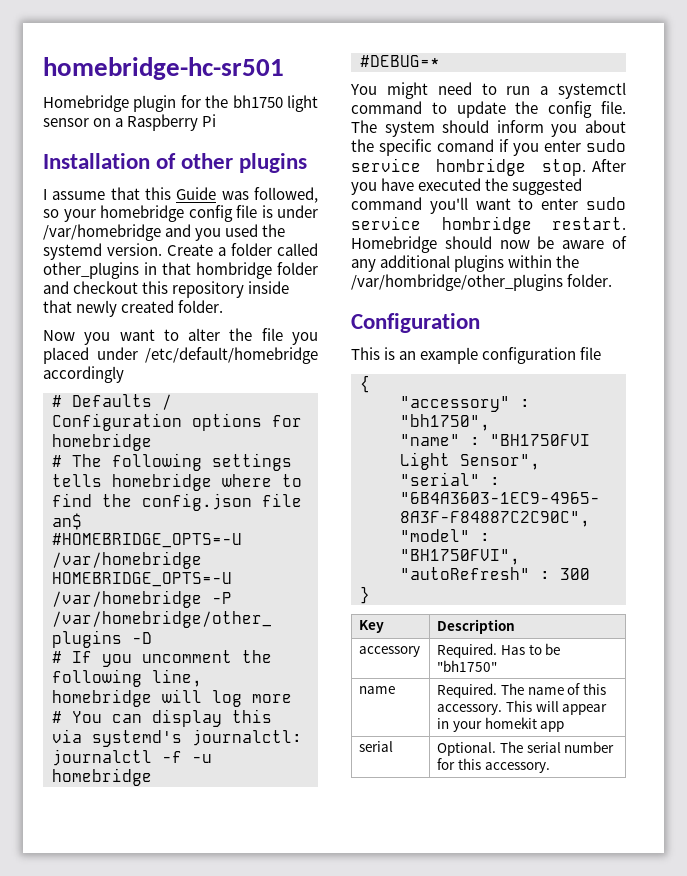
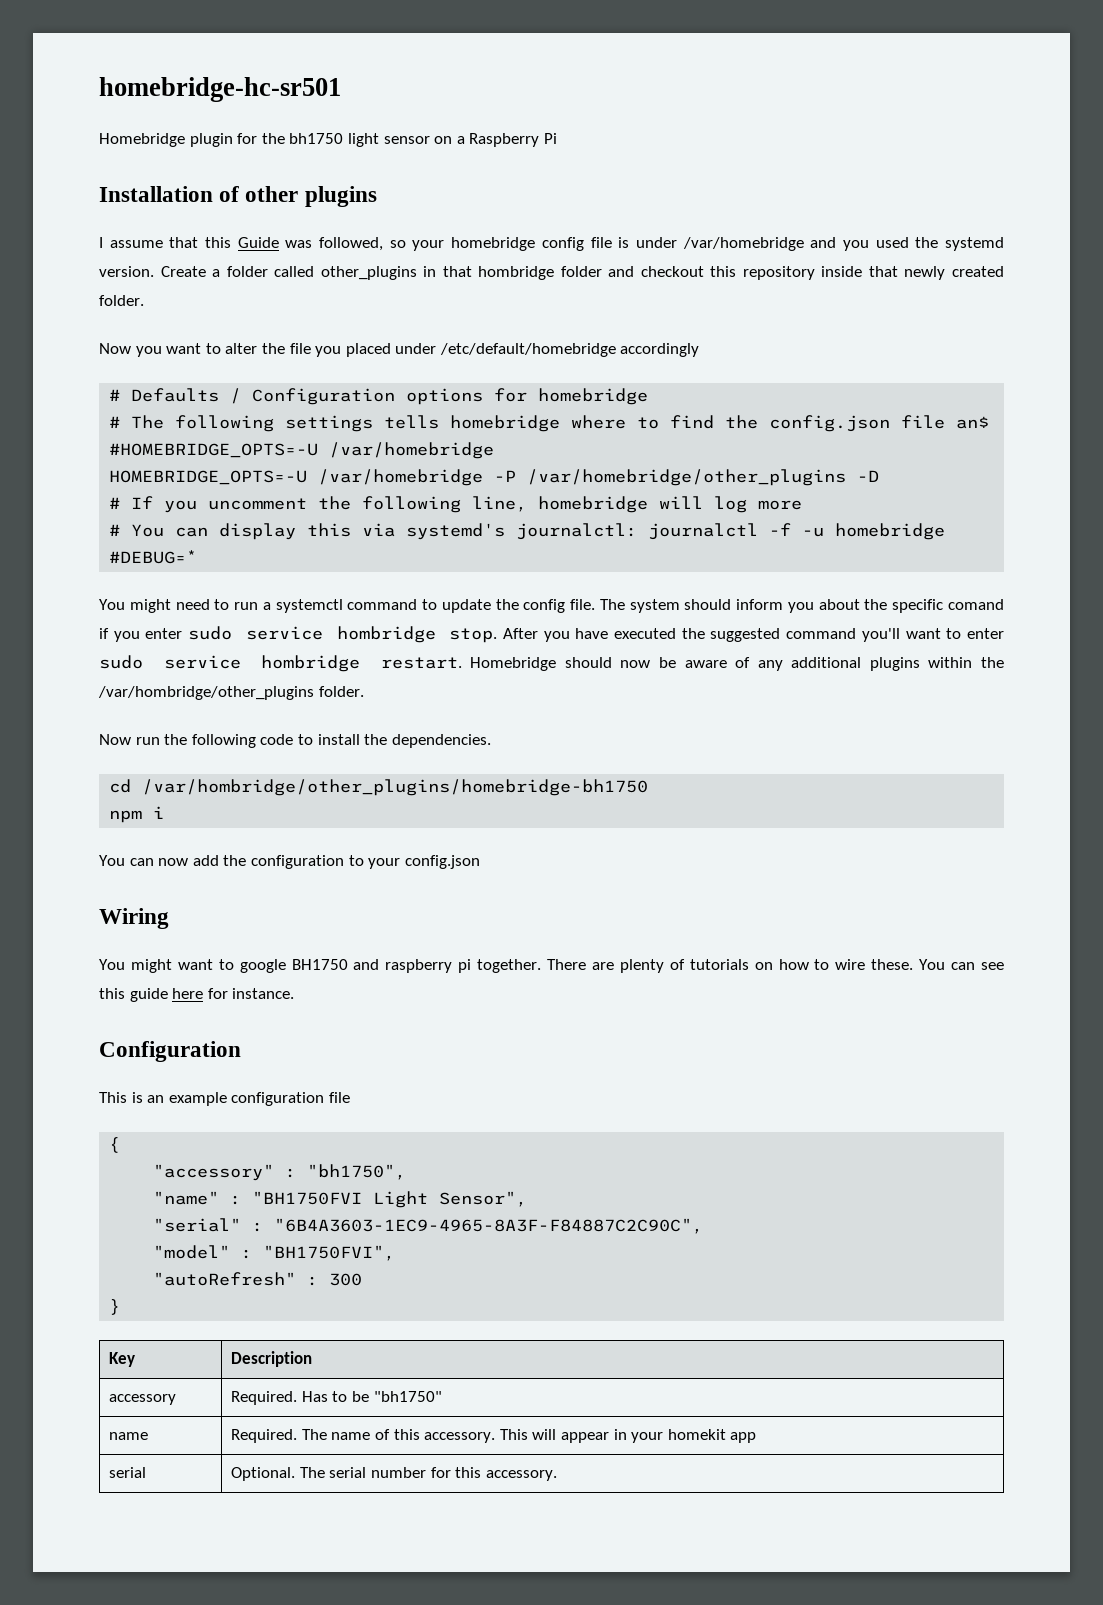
+ Now run the following code to install the dependencies.
+ cd /var/hombridge/other_plugins/homebridge-bh1750
+ npm i
+ You can now add the configuration to your config.json
+ Wiring
+ You might want to google BH1750 and raspberry pi together. There are plenty of tutorials on how to wire these. You can see this guide here for instance.

